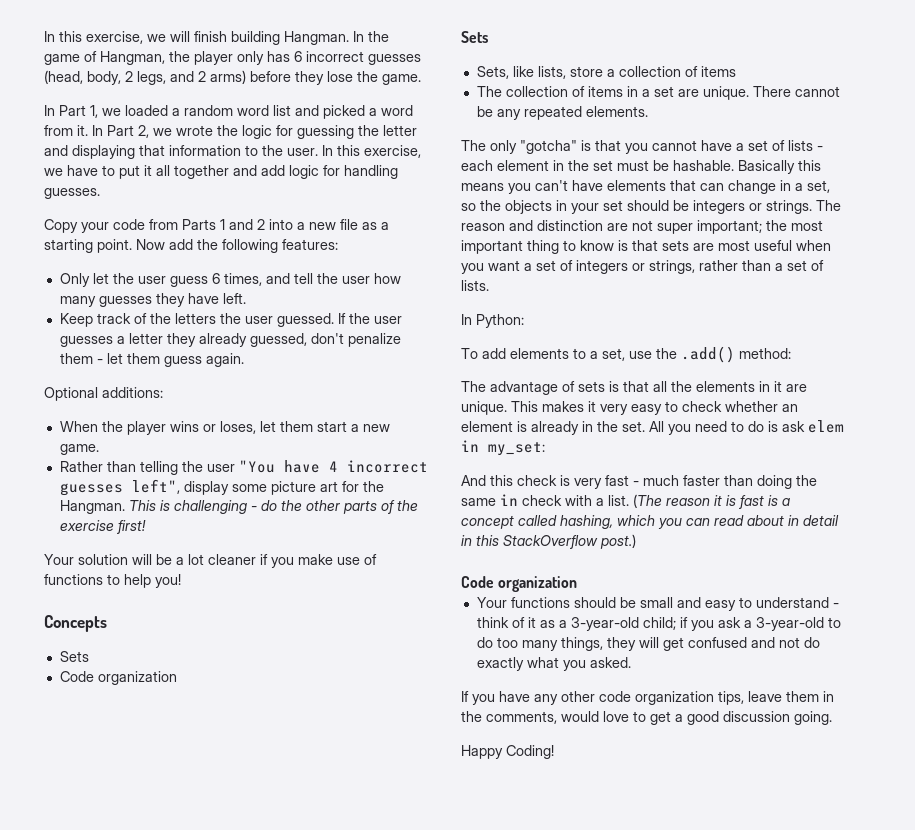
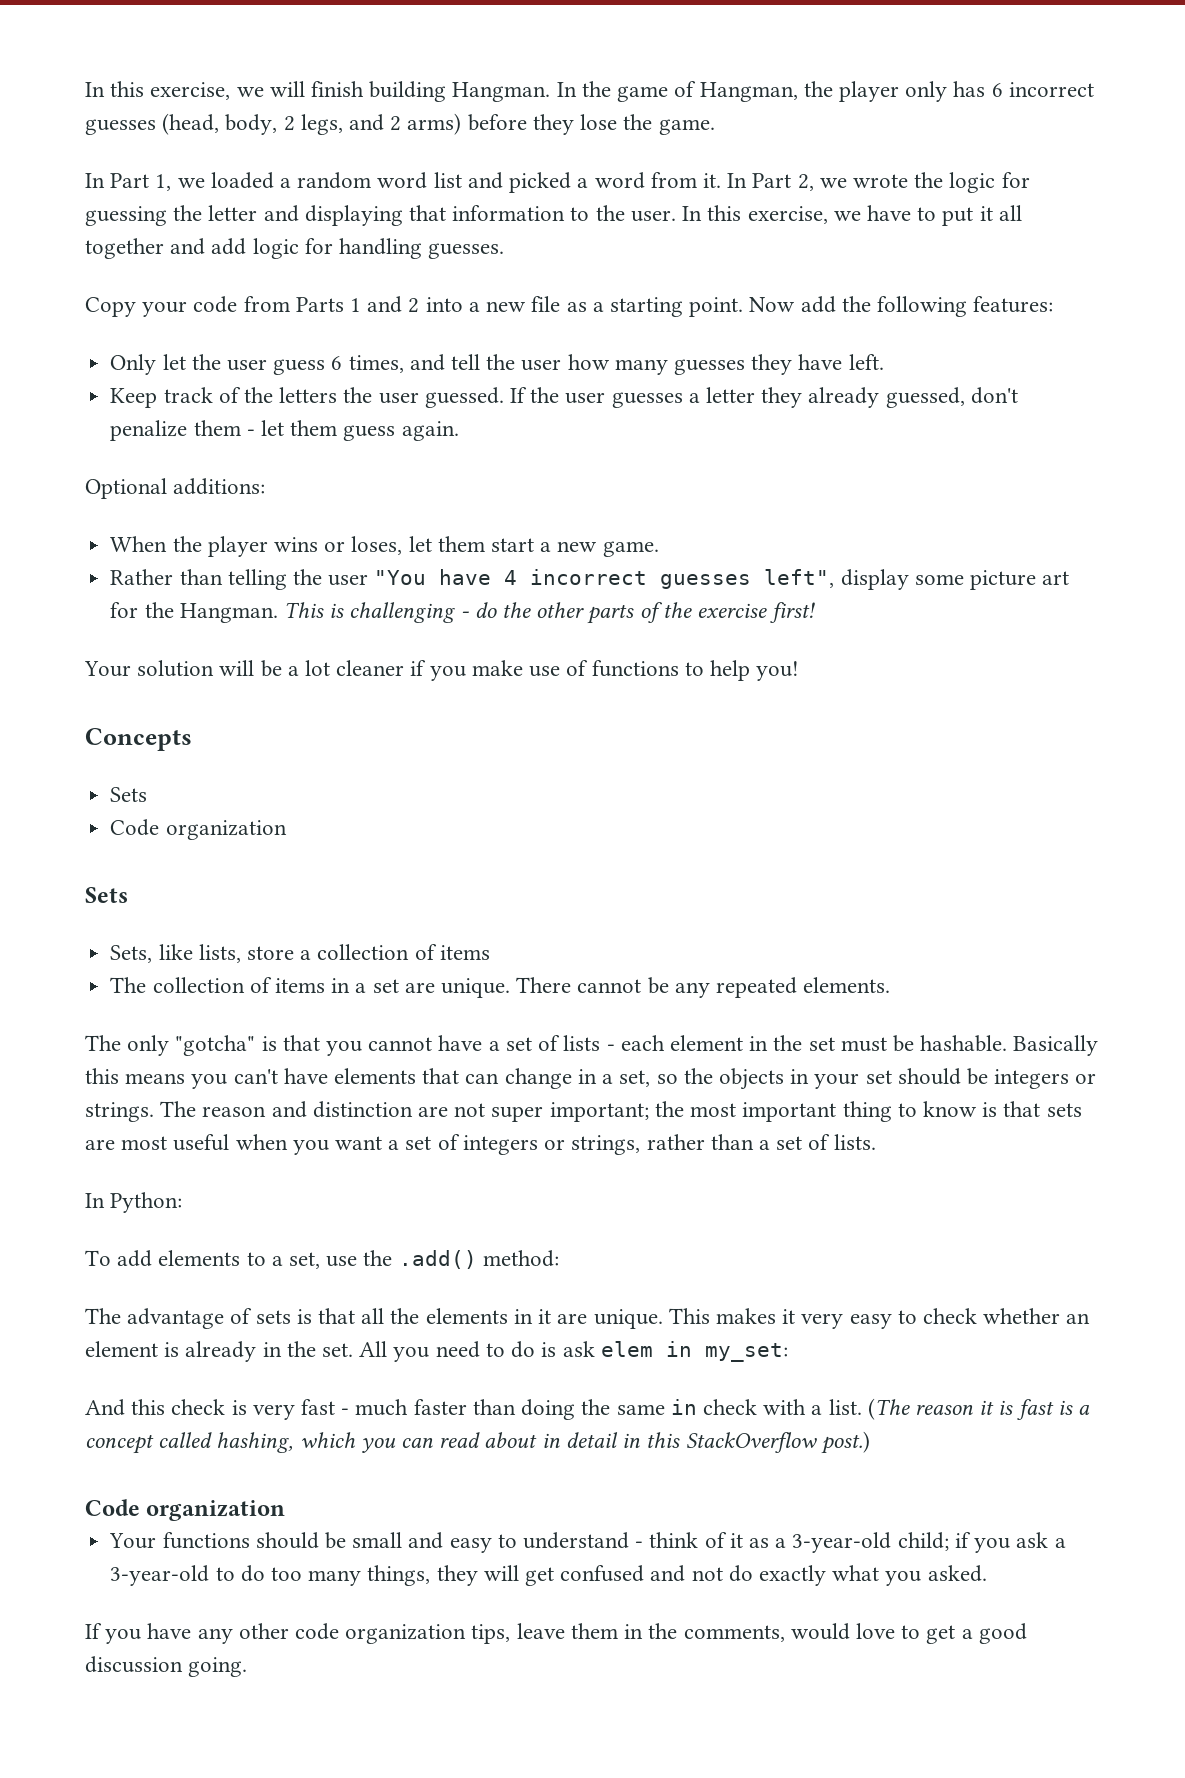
- Happy Coding!

